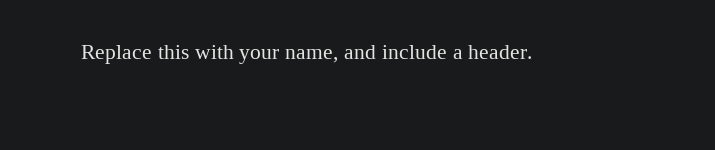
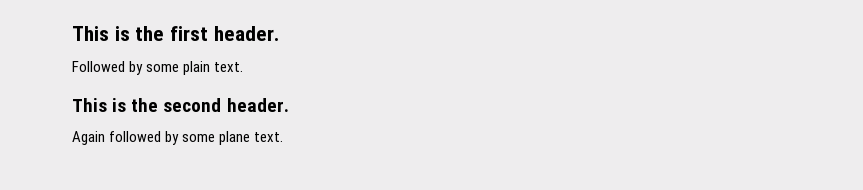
- Replace this with your name, and include a header.
+ This is the first header.
+ Followed by some plain text.
+ This is the second header.
+ Again followed by some plane text.

